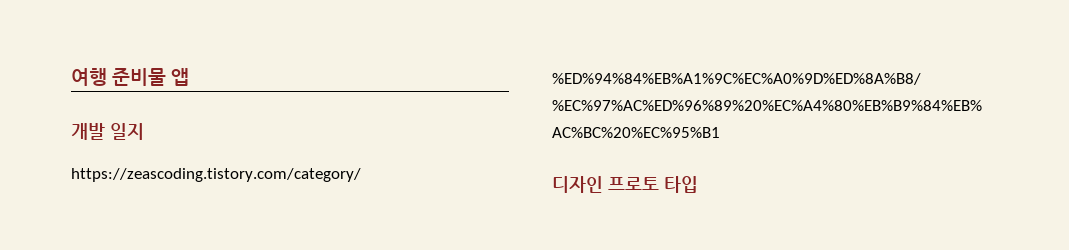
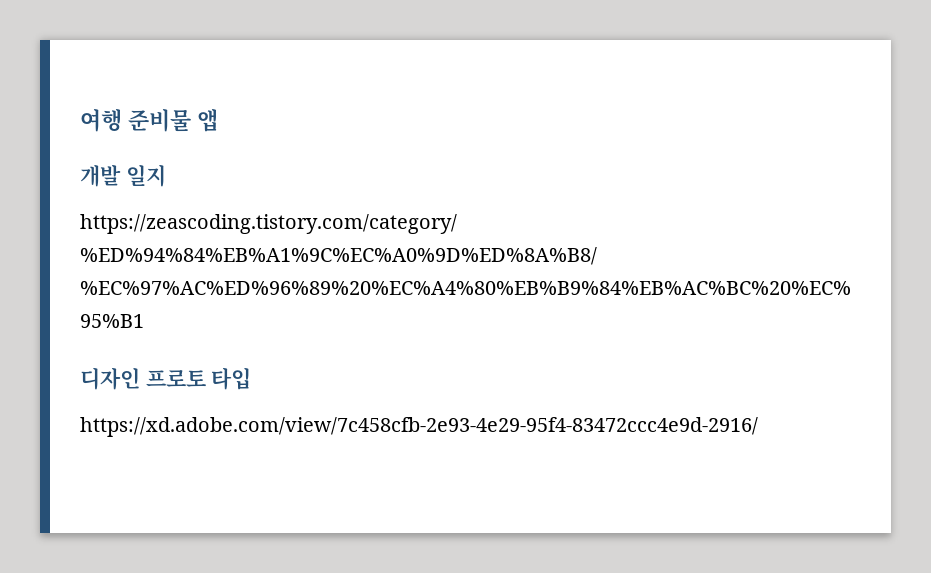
+ https://xd.adobe.com/view/7c458cfb-2e93-4e29-95f4-83472ccc4e9d-2916/

